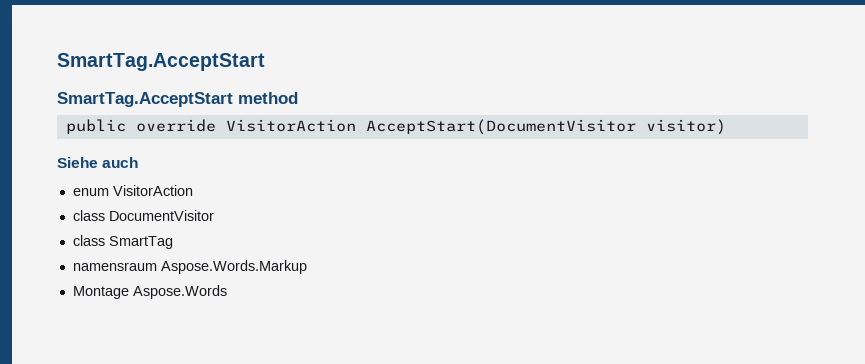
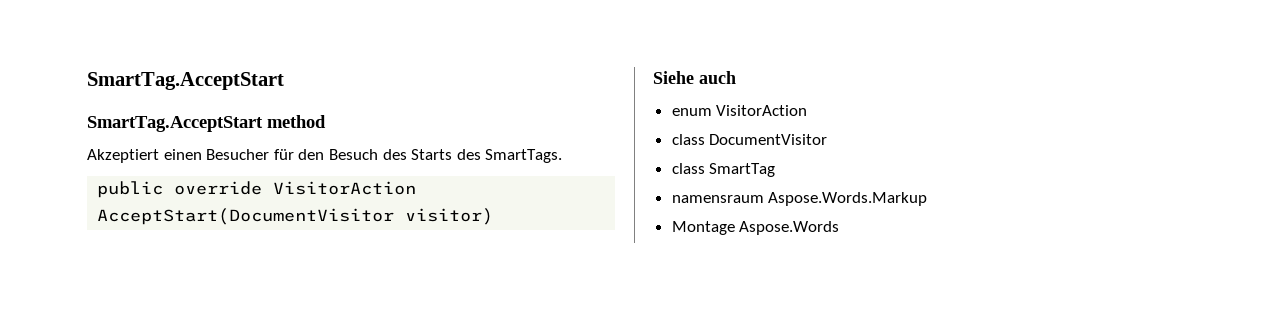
+ Akzeptiert einen Besucher für den Besuch des Starts des SmartTags.

